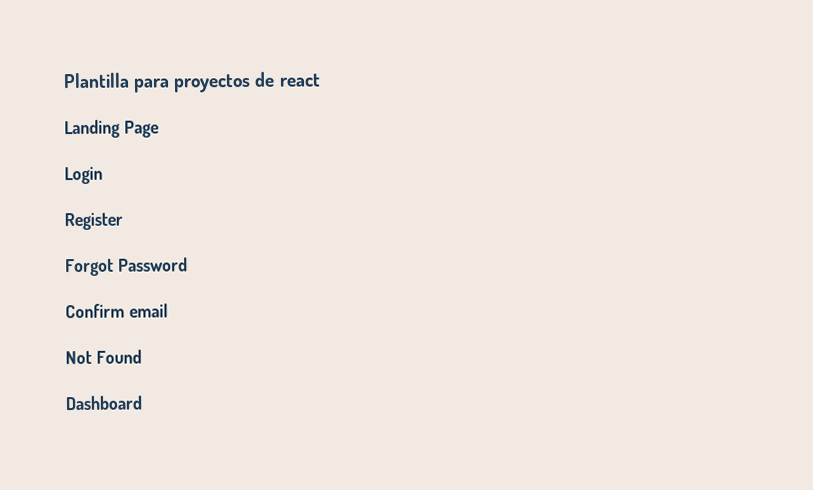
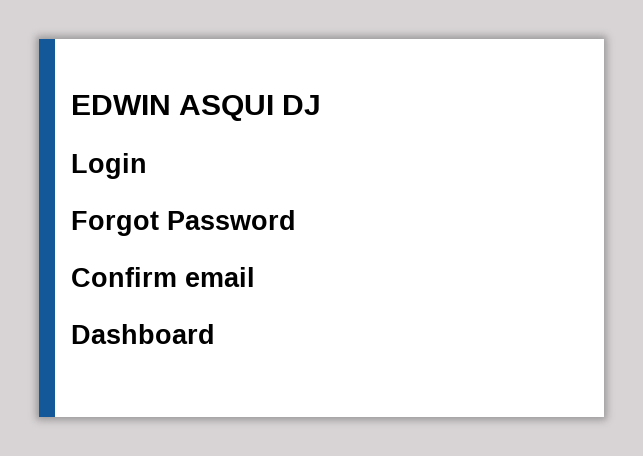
- Plantilla para proyectos de react
- Landing Page
+ EDWIN ASQUI DJ
- Register
- Not Found

